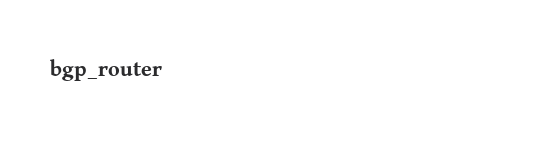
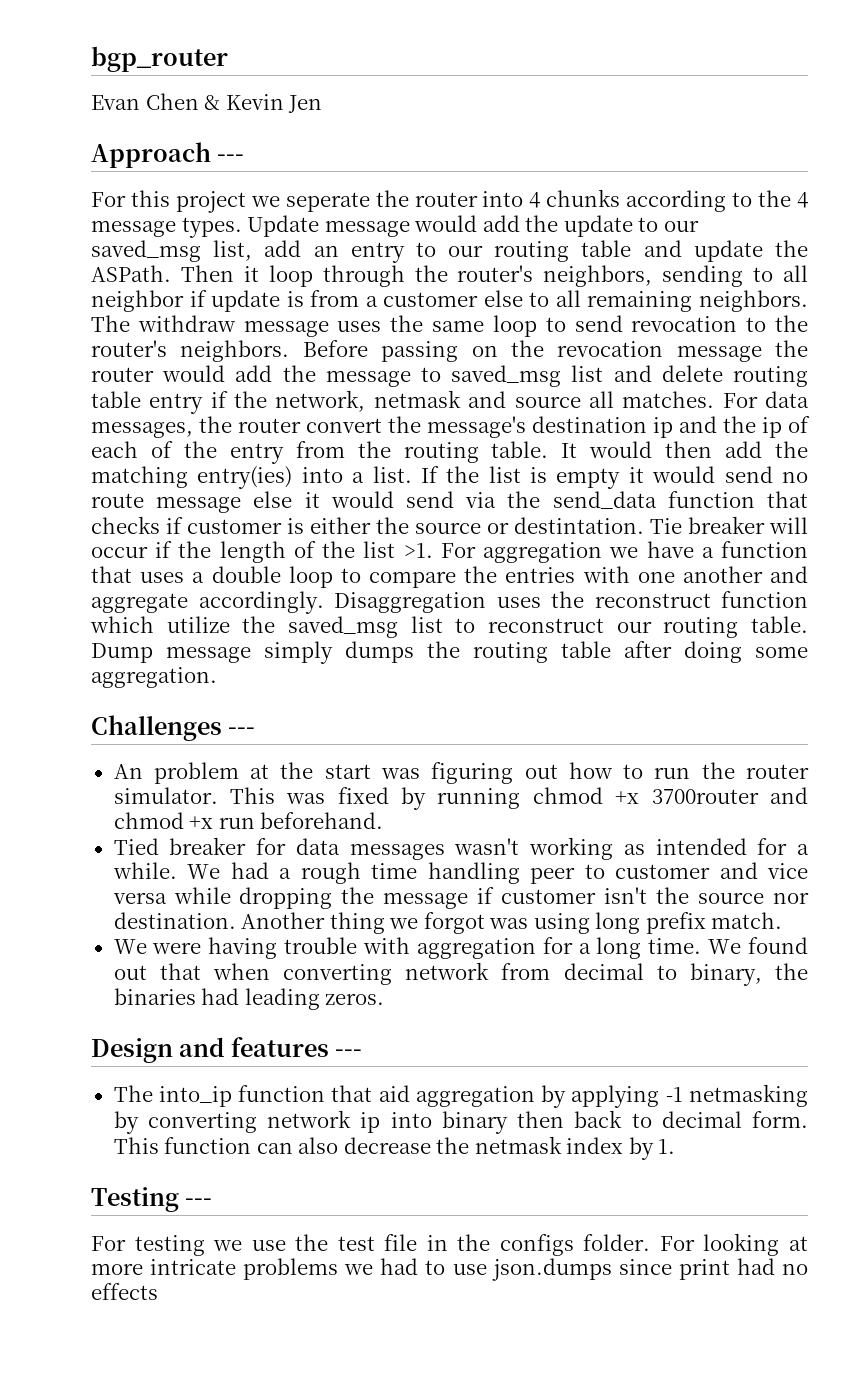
+ Evan Chen & Kevin Jen
+ Approach ---
+ For this project we seperate the router into 4 chunks according to the 4 message types. Update message would add the update to our saved_msg list, add an entry to our routing table and update the ASPath. Then it loop through the router's neighbors, sending to all neighbor if update is from a customer else to all remaining neighbors. The withdraw message uses the same loop to send revocation to the router's neighbors. Before passing on the revocation message the router would add the message to saved_msg list and delete routing table entry if the network, netmask and source all matches. For data messages, the router convert the message's destination ip and the ip of each of the entry from the routing table. It would then add the matching entry(ies) into a list. If the list is empty it would send no route message else it would send via the send_data function that checks if customer is either the source or destintation. Tie breaker will occur if the length of the list >1. For aggregation we have a function that uses a double loop to compare the entries with one another and aggregate accordingly. Disaggregation uses the reconstruct function which utilize the saved_msg list to reconstruct our routing table. Dump message simply dumps the routing table after doing some aggregation.
+ Challenges ---
+ An problem at the start was figuring out how to run the router simulator. This was fixed by running chmod +x 3700router and chmod +x run beforehand.
+ Tied breaker for data messages wasn't working as intended for a while. We had a rough time handling peer to customer and vice versa while dropping the message if customer isn't the source nor destination. Another thing we forgot was using long prefix match.
+ We were having trouble with aggregation for a long time. We found out that when converting network from decimal to binary, the binaries had leading zeros.
+ Design and features ---
+ The into_ip function that aid aggregation by applying -1 netmasking by converting network ip into binary then back to decimal form. This function can also decrease the netmask index by 1.
+ Testing ---
+ For testing we use the test file in the configs folder. For looking at more intricate problems we had to use json.dumps since print had no effects

